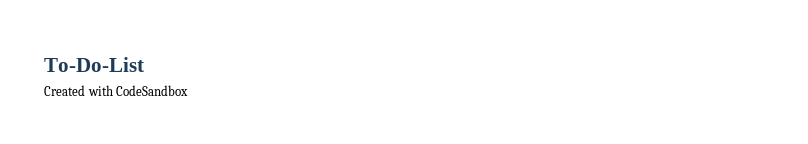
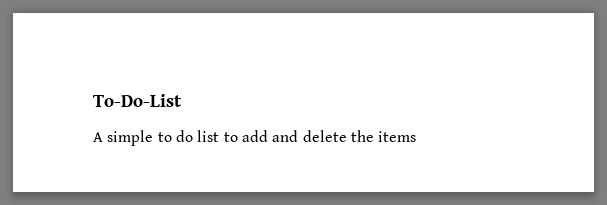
- Created with CodeSandbox
+ A simple to do list to add and delete the items

